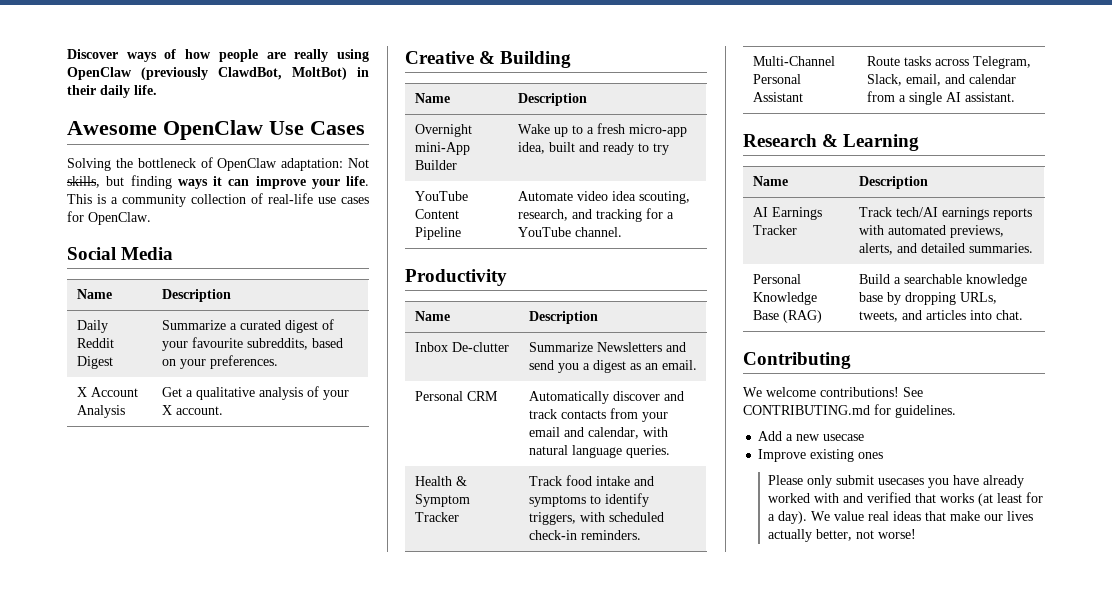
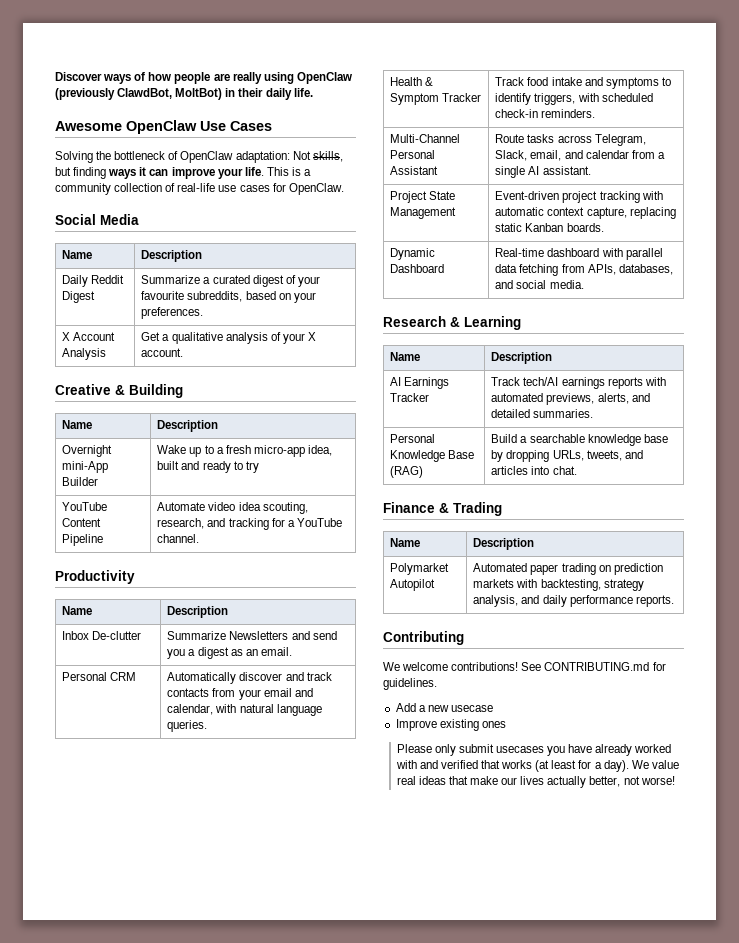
+ Project State Management | Event-driven project tracking with automatic context capture, replacing static Kanban boards.
+ Dynamic Dashboard | Real-time dashboard with parallel data fetching from APIs, databases, and social media.
+ Finance & Trading
+ Name | Description
+ Polymarket Autopilot | Automated paper trading on prediction markets with backtesting, strategy analysis, and daily performance reports.

